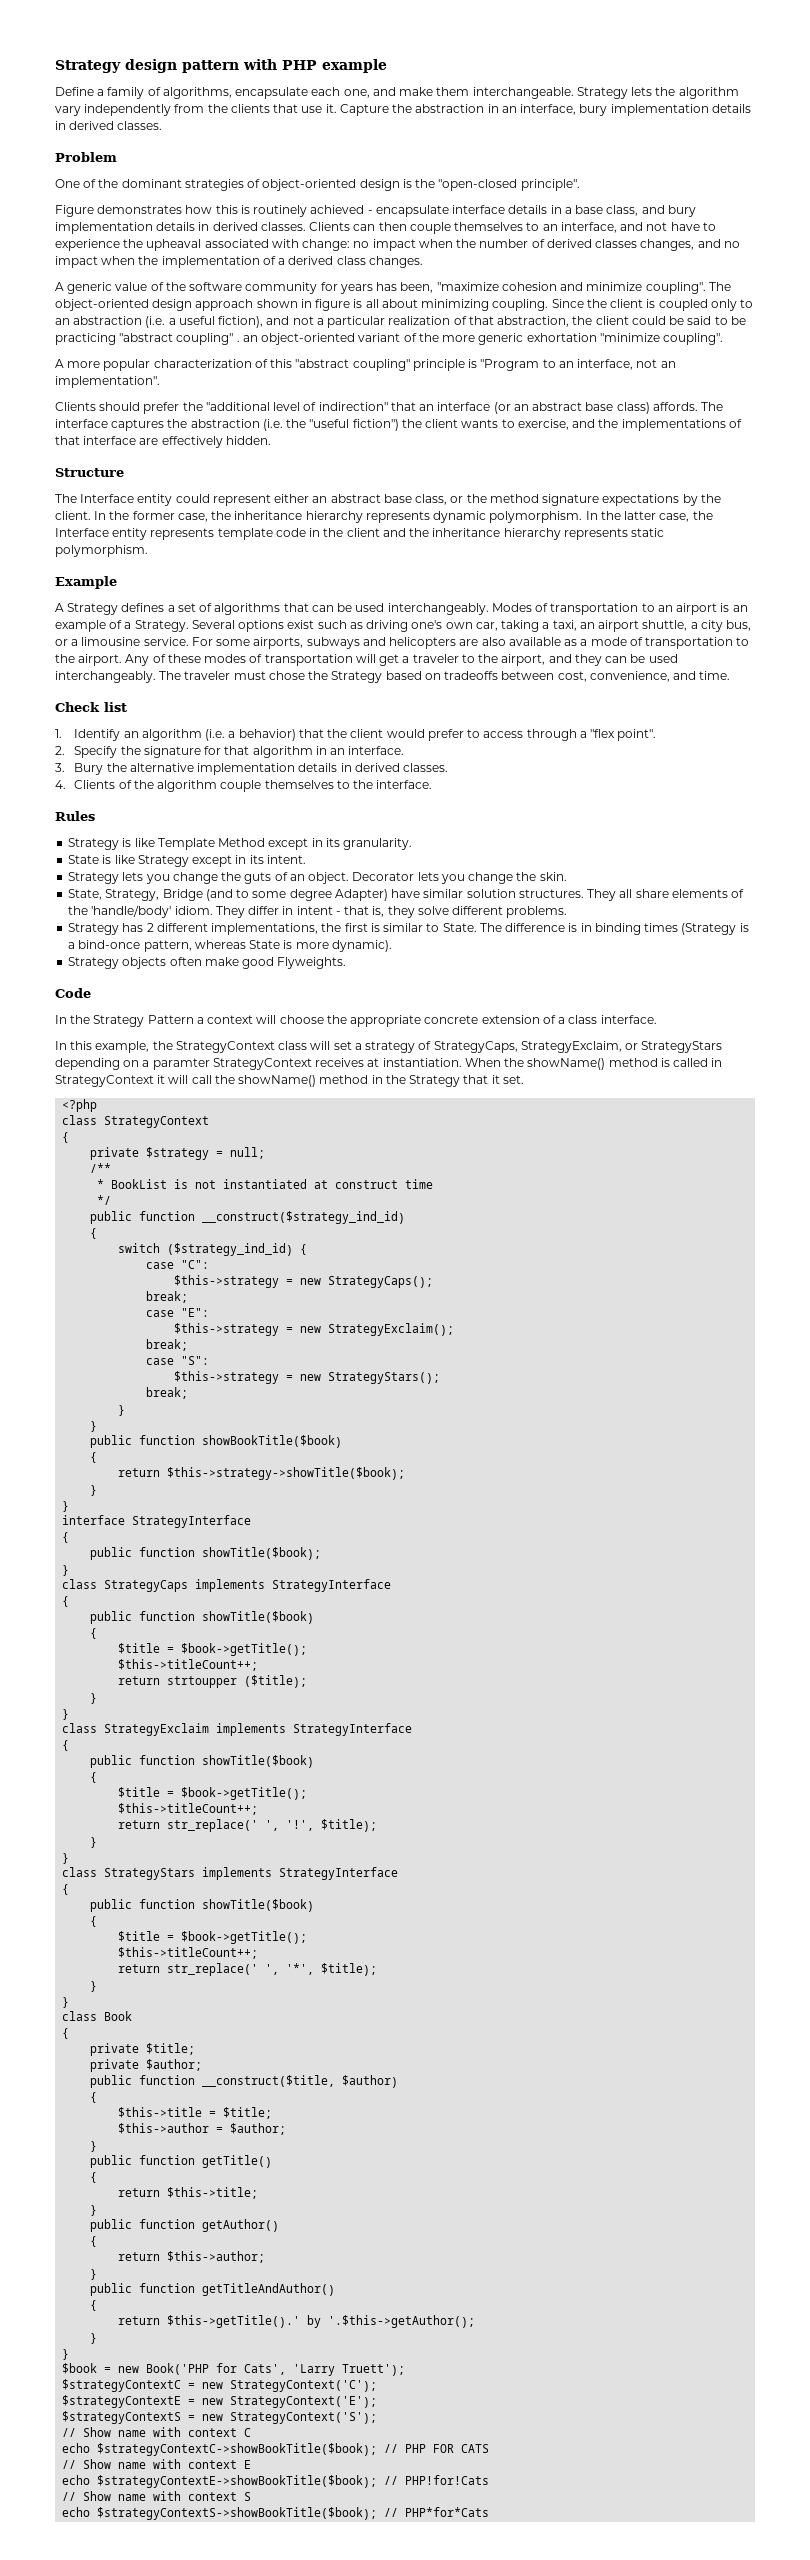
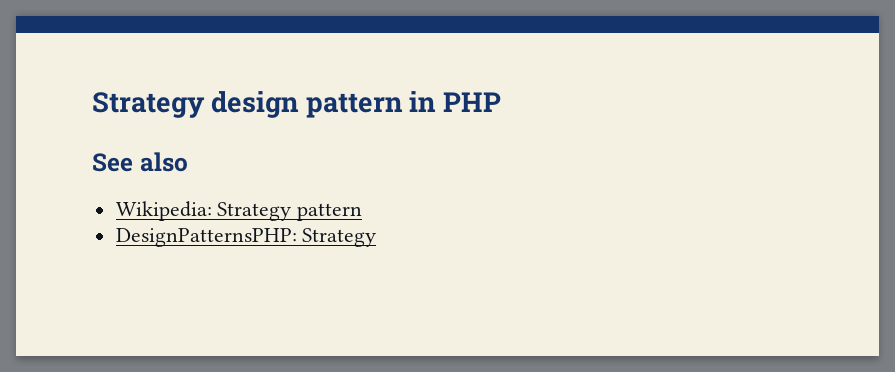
- Strategy design pattern with PHP example
- Define a family of algorithms, encapsulate each one, and make them interchangeable. Strategy lets the algorithm vary independently from the clients that use it. Capture the abstraction in an interface, bury implementation details in derived classes.
- Problem
- One of the dominant strategies of object-oriented design is the "open-closed principle".
- Figure demonstrates how this is routinely achieved - encapsulate interface details in a base class, and bury implementation details in derived classes. Clients can then couple themselves to an interface, and not have to experience the upheaval associated with change: no impact when the number of derived classes changes, and no impact when the implementation of a derived class changes.
- A generic value of the software community for years has been, "maximize cohesion and minimize coupling". The object-oriented design approach shown in figure is all about minimizing coupling. Since the client is coupled only to an abstraction (i.e. a useful fiction), and not a particular realization of that abstraction, the client could be said to be practicing "abstract coupling" . an object-oriented variant of the more generic exhortation "minimize coupling".
- A more popular characterization of this "abstract coupling" principle is "Program to an interface, not an implementation".
- Clients should prefer the "additional level of indirection" that an interface (or an abstract base class) affords. The interface captures the abstraction (i.e. the "useful fiction") the client wants to exercise, and the implementations of that interface are effectively hidden.
- Structure
- The Interface entity could represent either an abstract base class, or the method signature expectations by the client. In the former case, the inheritance hierarchy represents dynamic polymorphism. In the latter case, the Interface entity represents template code in the client and the inheritance hierarchy represents static polymorphism.
- Example
- A Strategy defines a set of algorithms that can be used interchangeably. Modes of transportation to an airport is an example of a Strategy. Several options exist such as driving one's own car, taking a taxi, an airport shuttle, a city bus, or a limousine service. For some airports, subways and helicopters are also available as a mode of transportation to the airport. Any of these modes of transportation will get a traveler to the airport, and they can be used interchangeably. The traveler must chose the Strategy based on tradeoffs between cost, convenience, and time.
- Check list
- 1. Identify an algorithm (i.e. a behavior) that the client would prefer to access through a "flex point".
- 2. Specify the signature for that algorithm in an interface.
- 3. Bury the alternative implementation details in derived classes.
- 4. Clients of the algorithm couple themselves to the interface.
- Rules
- Strategy is like Template Method except in its granularity.
- State is like Strategy except in its intent.
- Strategy lets you change the guts of an object. Decorator lets you change the skin.
- State, Strategy, Bridge (and to some degree Adapter) have similar solution structures. They all share elements of the 'handle/body' idiom. They differ in intent - that is, they solve different problems.
- Strategy has 2 different implementations, the first is similar to State. The difference is in binding times (Strategy is a bind-once pattern, whereas State is more dynamic).
- Strategy objects often make good Flyweights.
- Code
- In the Strategy Pattern a context will choose the appropriate concrete extension of a class interface.
- In this example, the StrategyContext class will set a strategy of StrategyCaps, StrategyExclaim, or StrategyStars depending on a paramter StrategyContext receives at instantiation. When the showName() method is called in StrategyContext it will call the showName() method in the Strategy that it set.
- <?php
- class StrategyContext
- {
- private $strategy = null;
- /**
- * BookList is not instantiated at construct time
- */
- public function __construct($strategy_ind_id)
- {
- switch ($strategy_ind_id) {
- case "C":
- $this->strategy = new StrategyCaps();
- break;
- case "E":
- $this->strategy = new StrategyExclaim();
- break;
- case "S":
- $this->strategy = new StrategyStars();
- break;
- }
- }
- public function showBookTitle($book)
- {
- return $this->strategy->showTitle($book);
- }
- }
- interface StrategyInterface
- {
- public function showTitle($book);
- }
- class StrategyCaps implements StrategyInterface
- {
- public function showTitle($book)
- {
- $title = $book->getTitle();
- $this->titleCount++;
- return strtoupper ($title);
- }
- }
- class StrategyExclaim implements StrategyInterface
- {
- public function showTitle($book)
- {
- $title = $book->getTitle();
- $this->titleCount++;
- return str_replace(' ', '!', $title);
- }
- }
- class StrategyStars implements StrategyInterface
- {
- public function showTitle($book)
- {
- $title = $book->getTitle();
- $this->titleCount++;
- return str_replace(' ', '*', $title);
- }
- }
- class Book
- {
- private $title;
- private $author;
- public function __construct($title, $author)
- {
- $this->title = $title;
- $this->author = $author;
- }
- public function getTitle()
- {
- return $this->title;
- }
- public function getAuthor()
- {
- return $this->author;
- }
- public function getTitleAndAuthor()
- {
- return $this->getTitle().' by '.$this->getAuthor();
- }
- }
- $book = new Book('PHP for Cats', 'Larry Truett');
- $strategyContextC = new StrategyContext('C');
- $strategyContextE = new StrategyContext('E');
- $strategyContextS = new StrategyContext('S');
- // Show name with context C
- echo $strategyContextC->showBookTitle($book); // PHP FOR CATS
- // Show name with context E
- echo $strategyContextE->showBookTitle($book); // PHP!for!Cats
- // Show name with context S
- echo $strategyContextS->showBookTitle($book); // PHP*for*Cats
+ Strategy design pattern in PHP
+ See also
+ Wikipedia: Strategy pattern
+ DesignPatternsPHP: Strategy

